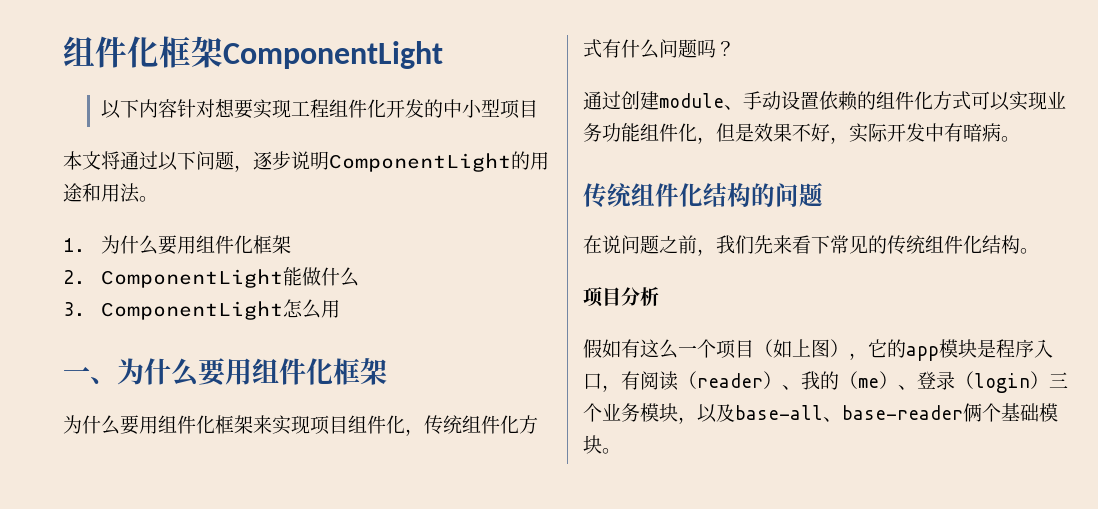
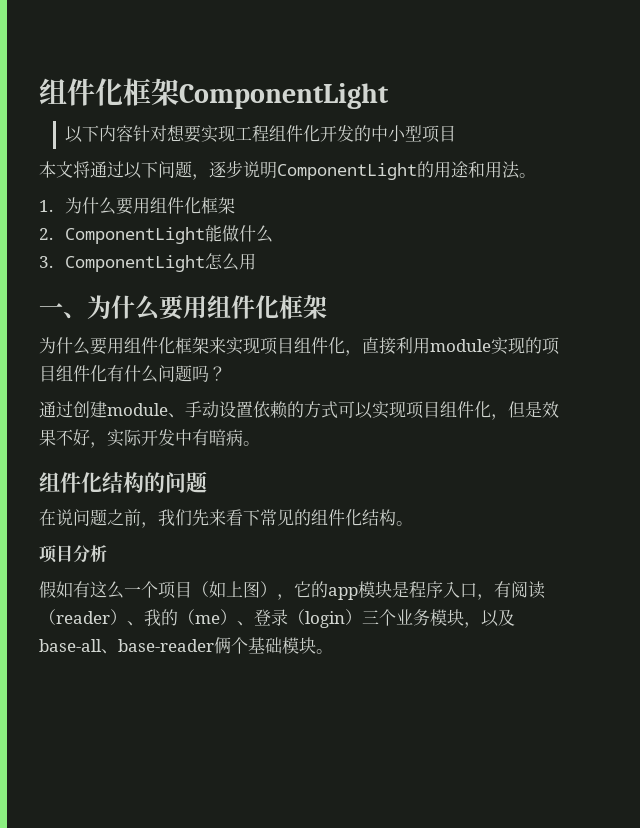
- 为什么要用组件化框架来实现项目组件化，传统组件化方式有什么问题吗？
+ 为什么要用组件化框架来实现项目组件化，直接利用module实现的项目组件化有什么问题吗？
- 通过创建module、手动设置依赖的组件化方式可以实现业务功能组件化，但是效果不好，实际开发中有暗病。
+ 通过创建module、手动设置依赖的方式可以实现项目组件化，但是效果不好，实际开发中有暗病。
- 传统组件化结构的问题
+ 组件化结构的问题
- 在说问题之前，我们先来看下常见的传统组件化结构。
+ 在说问题之前，我们先来看下常见的组件化结构。

